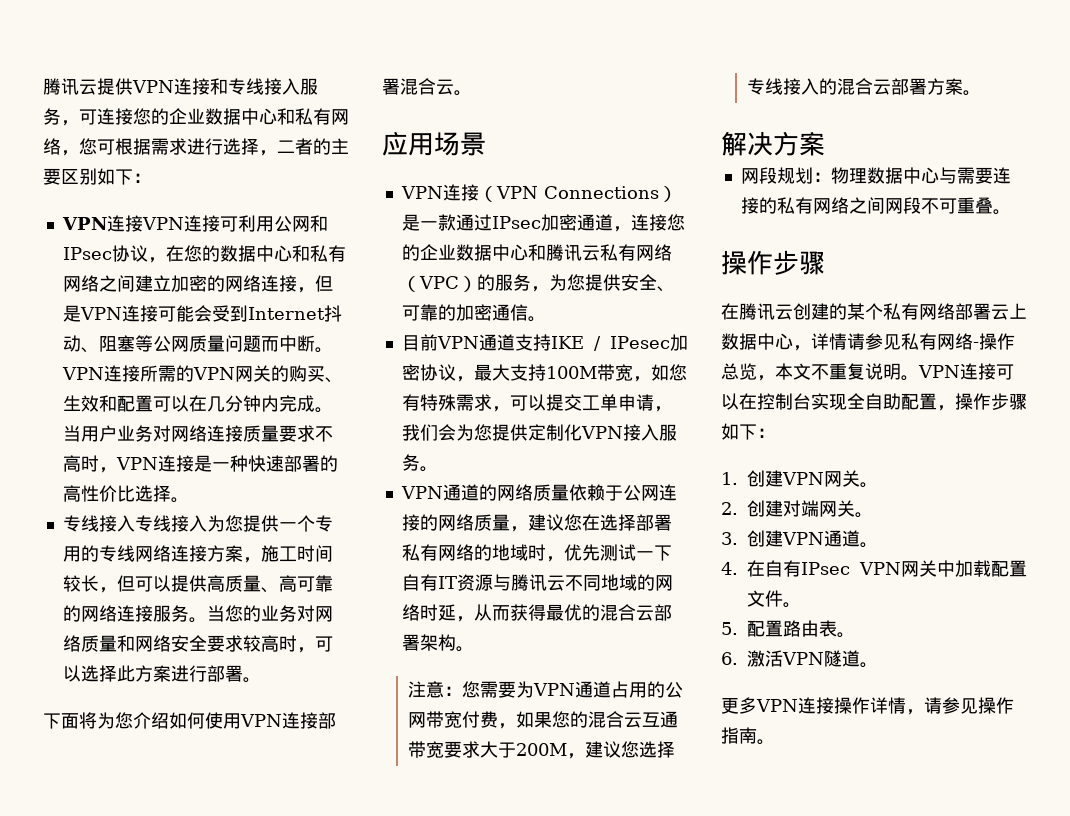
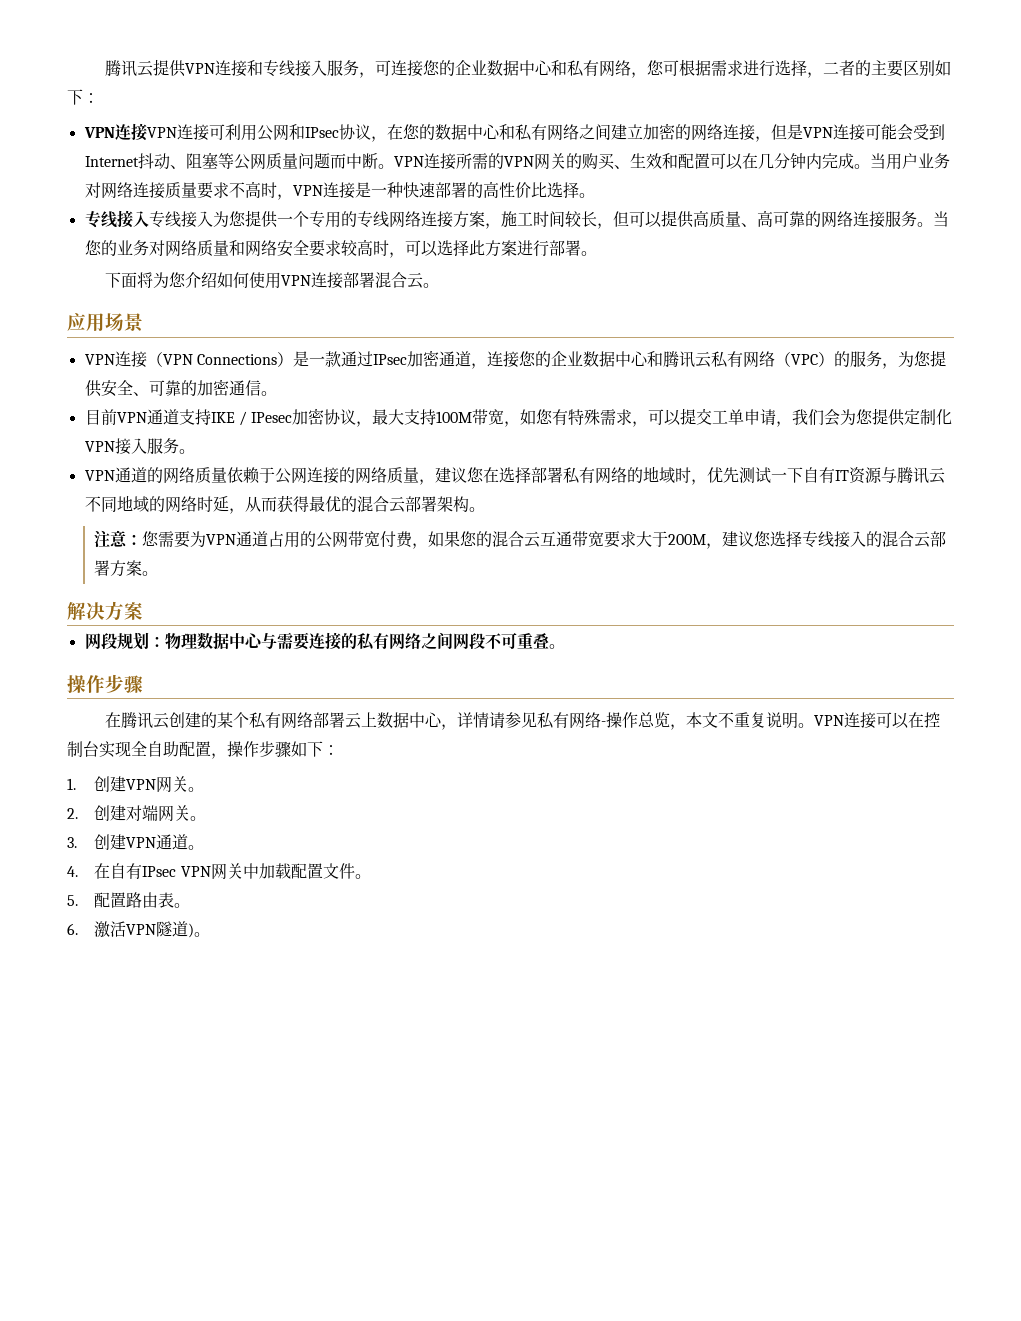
- 6.激活VPN隧道。
- 更多VPN连接操作详情，请参见操作指南。
+ 6.激活VPN隧道)。

